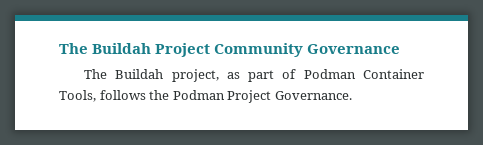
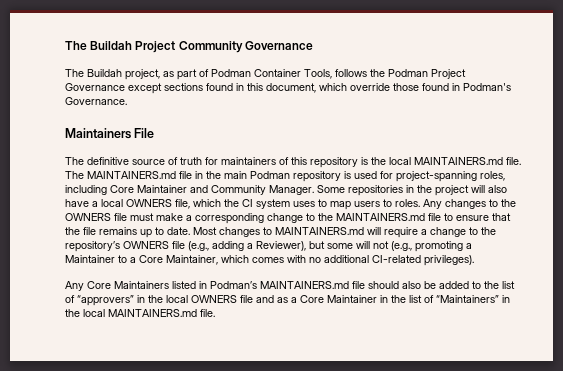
- The Buildah project, as part of Podman Container Tools, follows the Podman Project Governance.
+ The Buildah project, as part of Podman Container Tools, follows the Podman Project Governance except sections found in this document, which override those found in Podman's Governance.
+ Maintainers File
+ The definitive source of truth for maintainers of this repository is the local MAINTAINERS.md file. The MAINTAINERS.md file in the main Podman repository is used for project-spanning roles, including Core Maintainer and Community Manager. Some repositories in the project will also have a local OWNERS file, which the CI system uses to map users to roles. Any changes to the OWNERS file must make a corresponding change to the MAINTAINERS.md file to ensure that the file remains up to date. Most changes to MAINTAINERS.md will require a change to the repository’s OWNERS file (e.g., adding a Reviewer), but some will not (e.g., promoting a Maintainer to a Core Maintainer, which comes with no additional CI-related privileges).
+ Any Core Maintainers listed in Podman’s MAINTAINERS.md file should also be added to the list of “approvers” in the local OWNERS file and as a Core Maintainer in the list of “Maintainers” in the local MAINTAINERS.md file.

